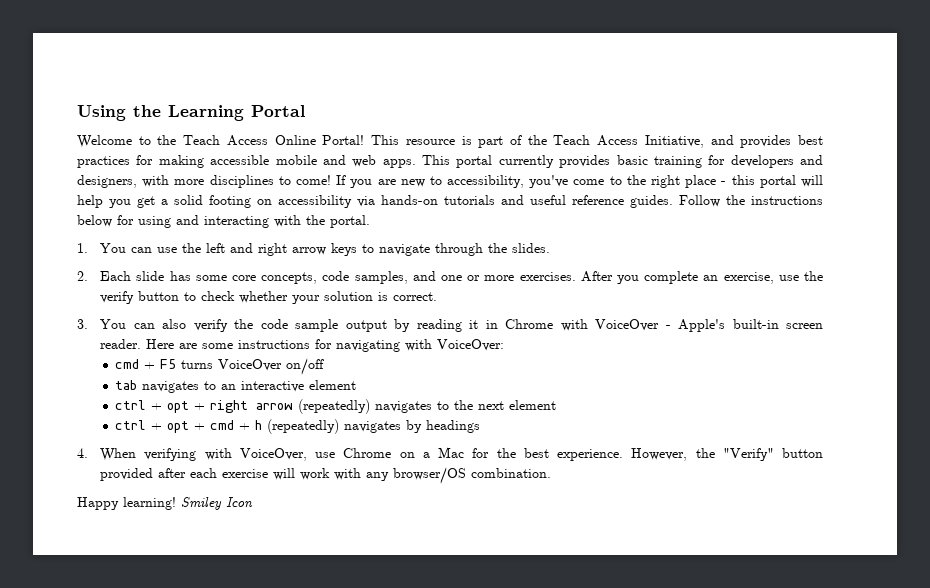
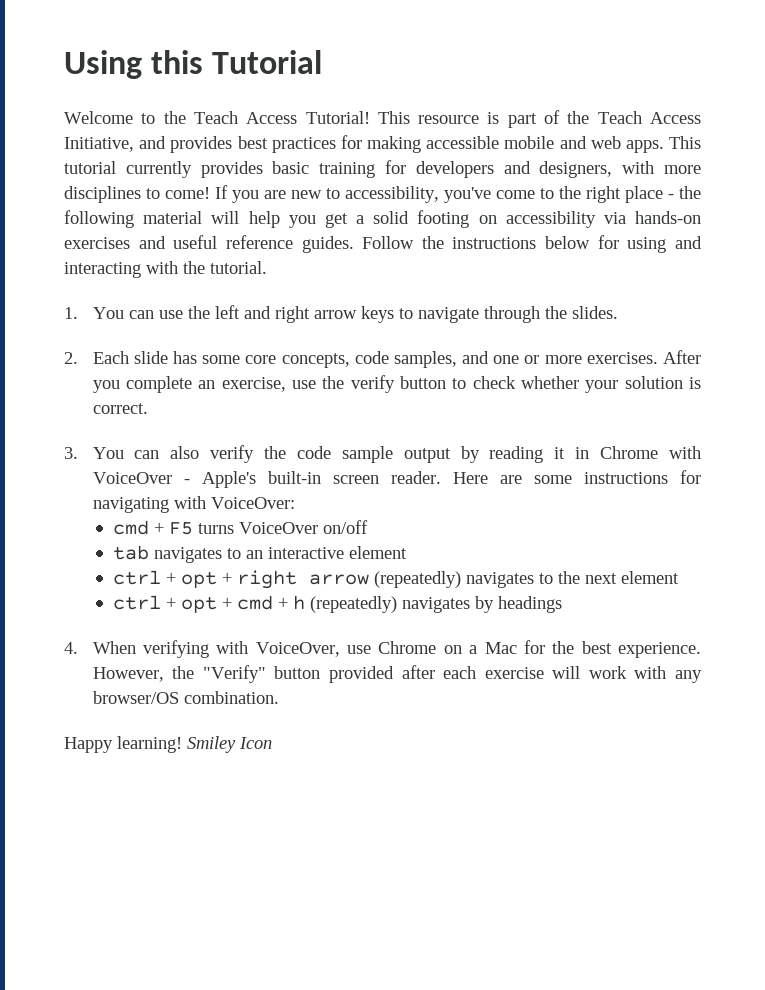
- Using the Learning Portal
+ Using this Tutorial
- Welcome to the Teach Access Online Portal!
+ Welcome to the Teach Access Tutorial!
- This portal currently provides basic training for developers and designers, with more disciplines to come!
+ This tutorial currently provides basic training for developers and designers, with more disciplines to come!
- If you are new to accessibility, you've come to the right place - this portal will help you get a solid footing on accessibility via hands-on tutorials and useful reference guides.
+ If you are new to accessibility, you've come to the right place - the following material will help you get a solid footing on accessibility via hands-on exercises and useful reference guides.
- Follow the instructions below for using and interacting with the portal.
+ Follow the instructions below for using and interacting with the tutorial.

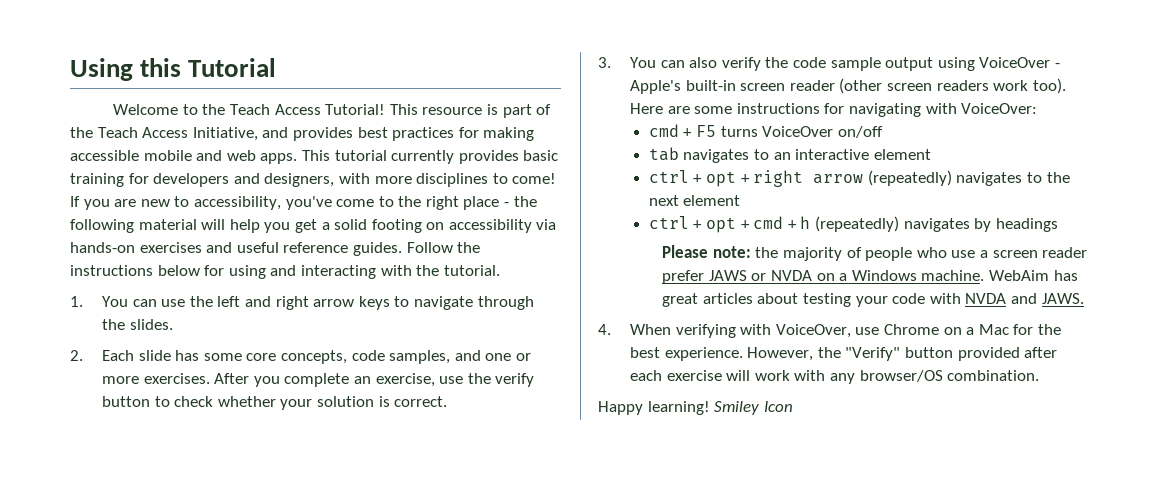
- 3. You can also verify the code sample output by reading it in Chrome with VoiceOver - Apple's built-in screen reader.
+ 3. You can also verify the code sample output using VoiceOver - Apple's built-in screen reader (other screen readers work too).
+ Please note: the majority of people who use a screen reader prefer JAWS or NVDA on a Windows machine. WebAim has great articles about testing your code with NVDA and JAWS.

